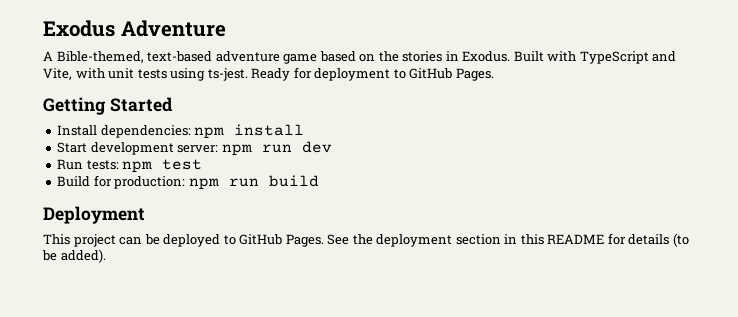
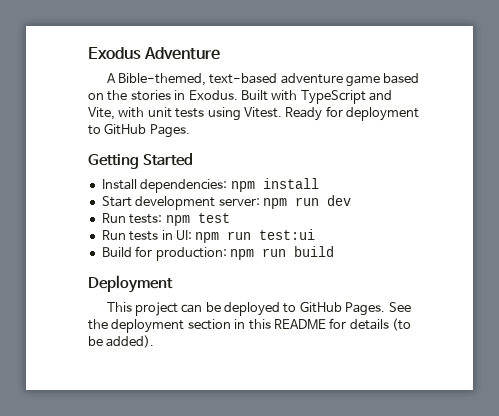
- Built with TypeScript and Vite, with unit tests using ts-jest.
+ Built with TypeScript and Vite, with unit tests using Vitest.
+ Run tests in UI: npm run test:ui

